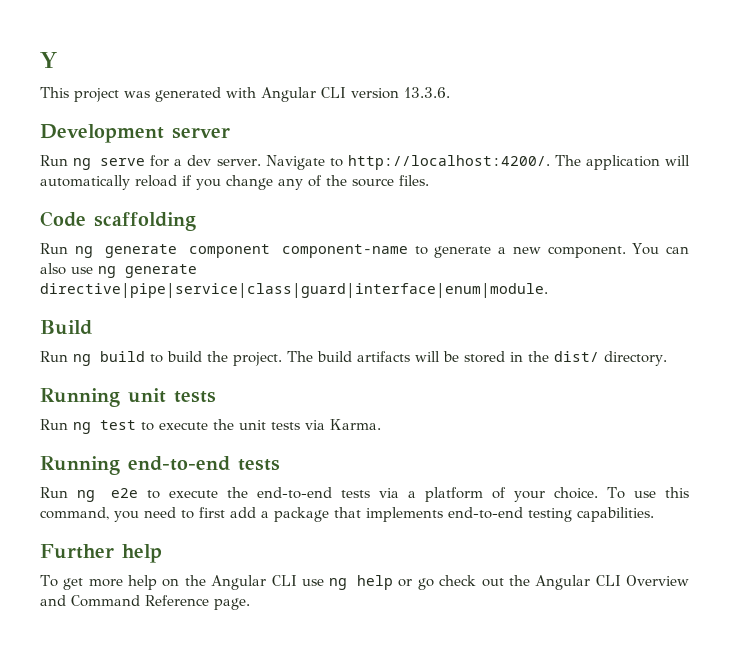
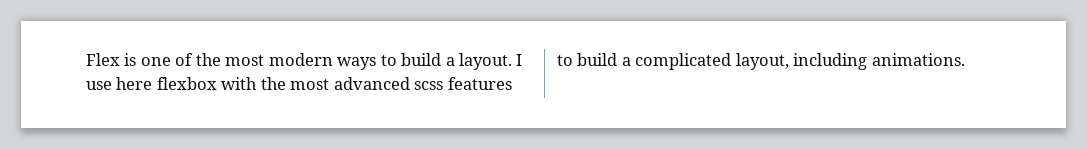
- Y
- This project was generated with Angular CLI version 13.3.6.
- Development server
- Run ng serve for a dev server. Navigate to http://localhost:4200/. The application will automatically reload if you change any of the source files.
- Code scaffolding
- Run ng generate component component-name to generate a new component. You can also use ng generate directive|pipe|service|class|guard|interface|enum|module.
- Build
- Run ng build to build the project. The build artifacts will be stored in the dist/ directory.
- Running unit tests
- Run ng test to execute the unit tests via Karma.
- Running end-to-end tests
- Run ng e2e to execute the end-to-end tests via a platform of your choice. To use this command, you need to first add a package that implements end-to-end testing capabilities.
- Further help
- To get more help on the Angular CLI use ng help or go check out the Angular CLI Overview and Command Reference page.
+ Flex is one of the most modern ways to build a layout. I use here flexbox with the most advanced scss features to build a complicated layout, including animations.

